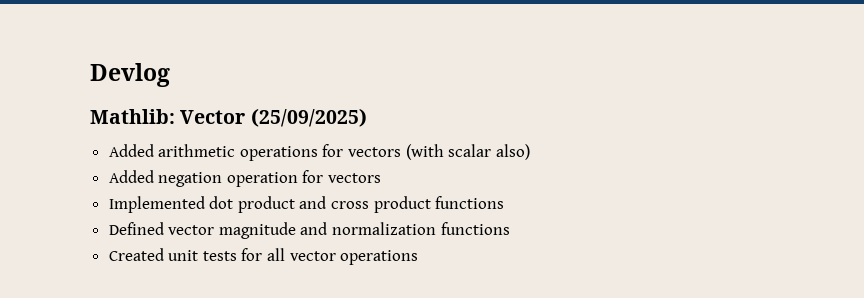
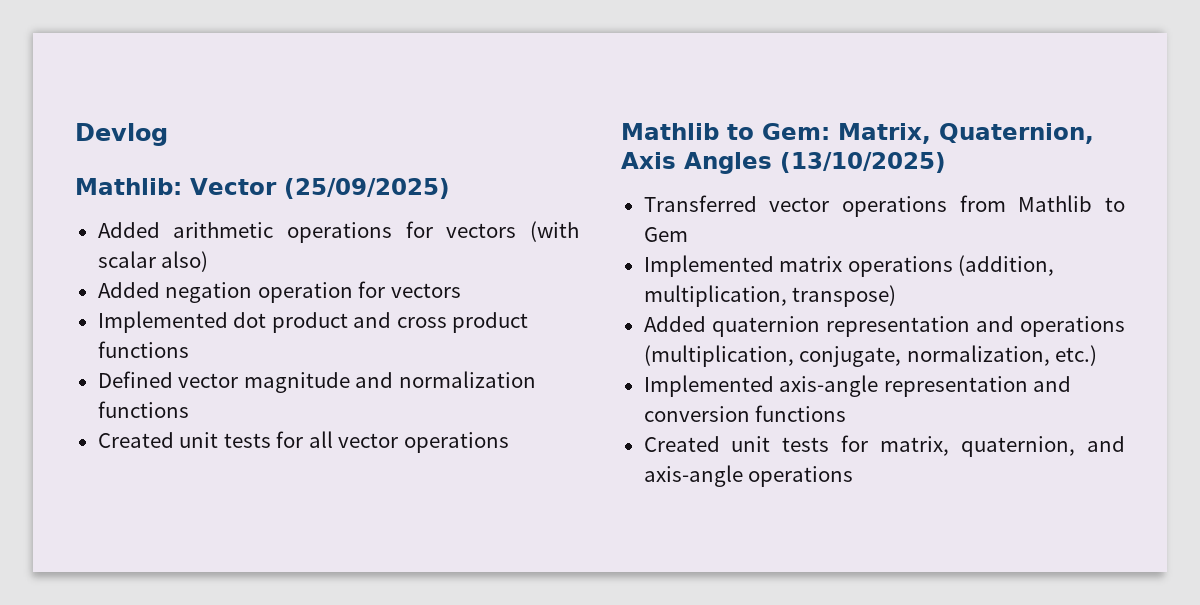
+ Mathlib to Gem: Matrix, Quaternion, Axis Angles (13/10/2025)
+ Transferred vector operations from Mathlib to Gem
+ Implemented matrix operations (addition, multiplication, transpose)
+ Added quaternion representation and operations (multiplication, conjugate, normalization, etc.)
+ Implemented axis-angle representation and conversion functions
+ Created unit tests for matrix, quaternion, and axis-angle operations

